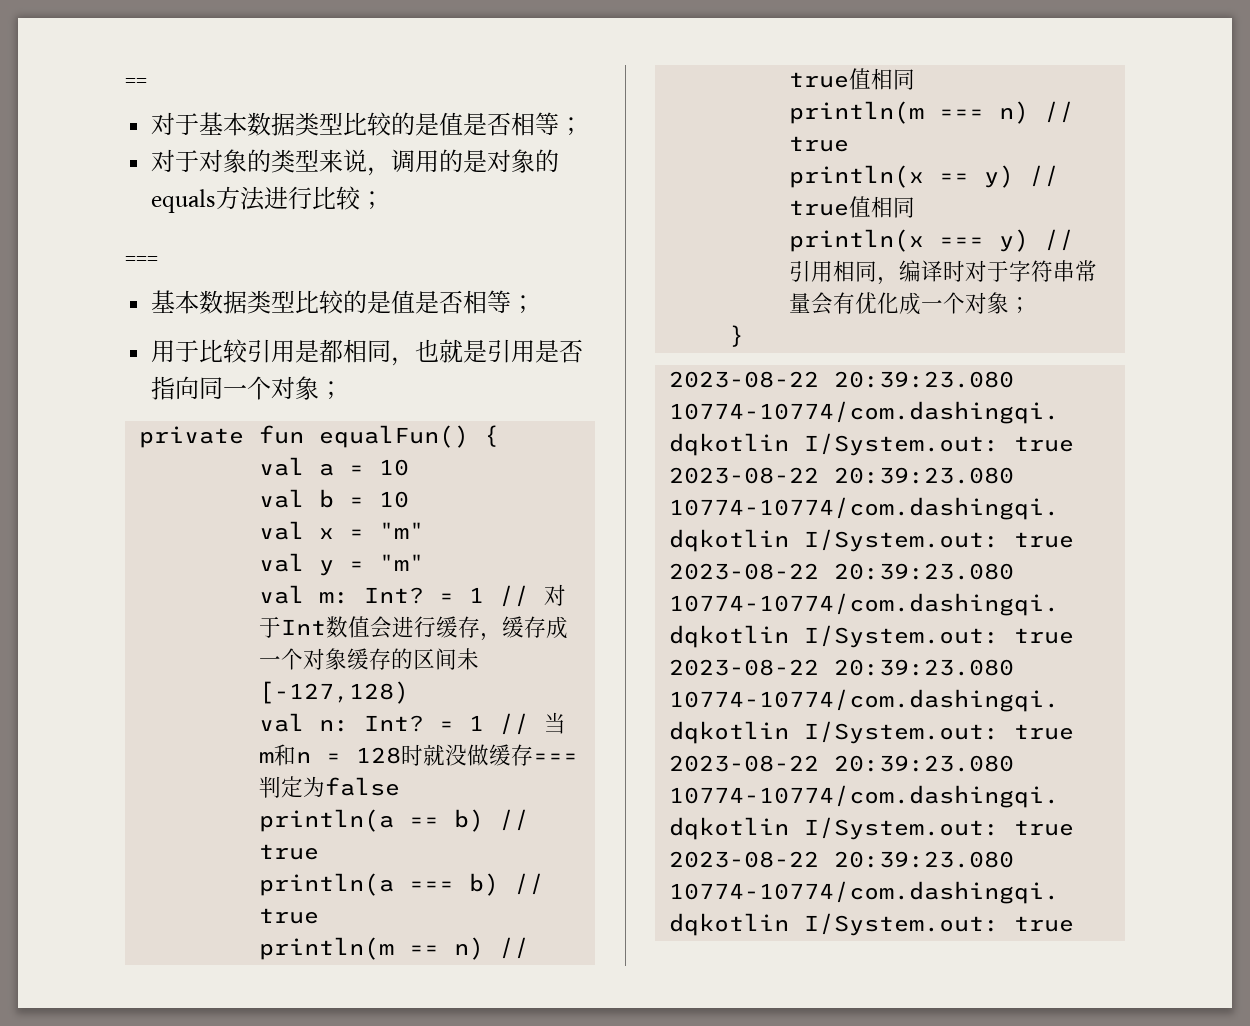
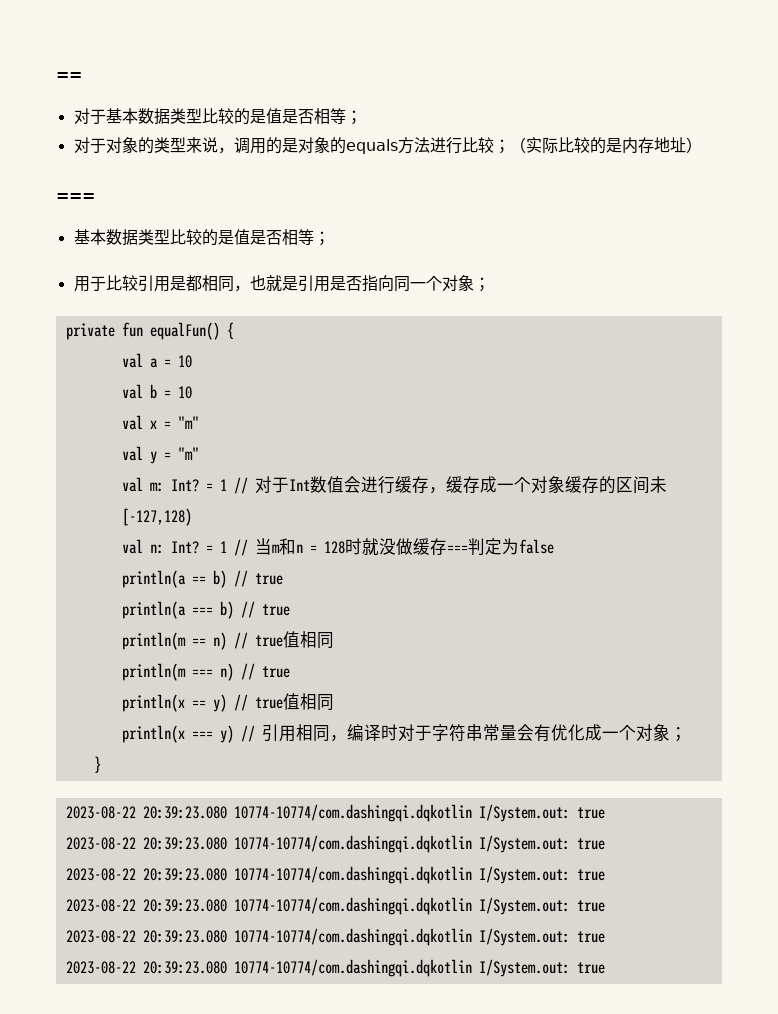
- 对于对象的类型来说，调用的是对象的equals方法进行比较；
+ 对于对象的类型来说，调用的是对象的equals方法进行比较；（实际比较的是内存地址）

